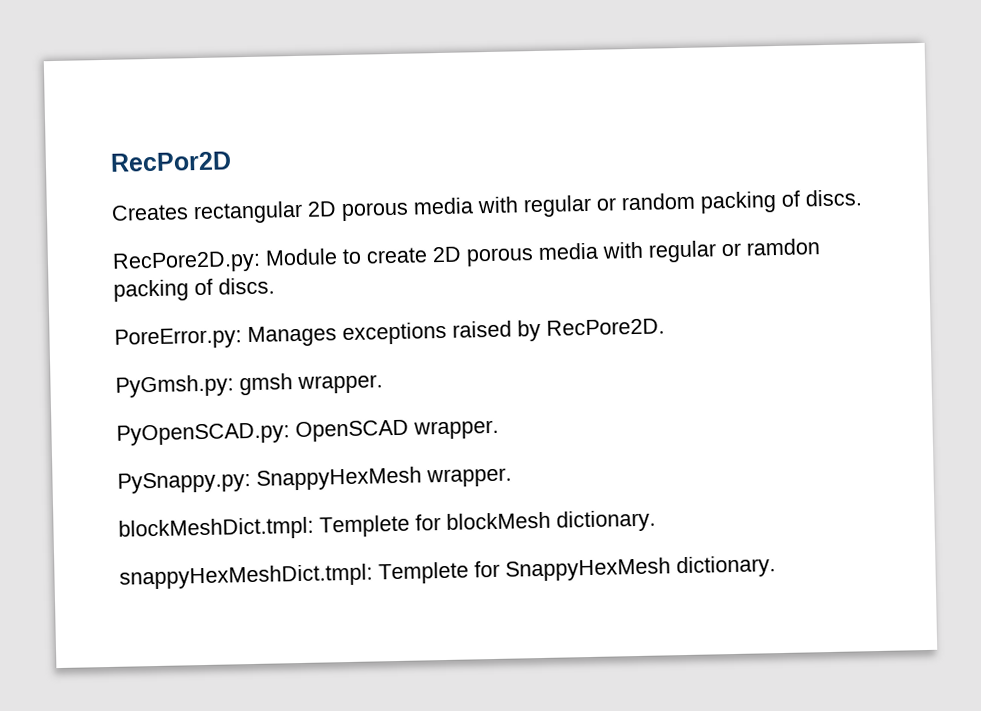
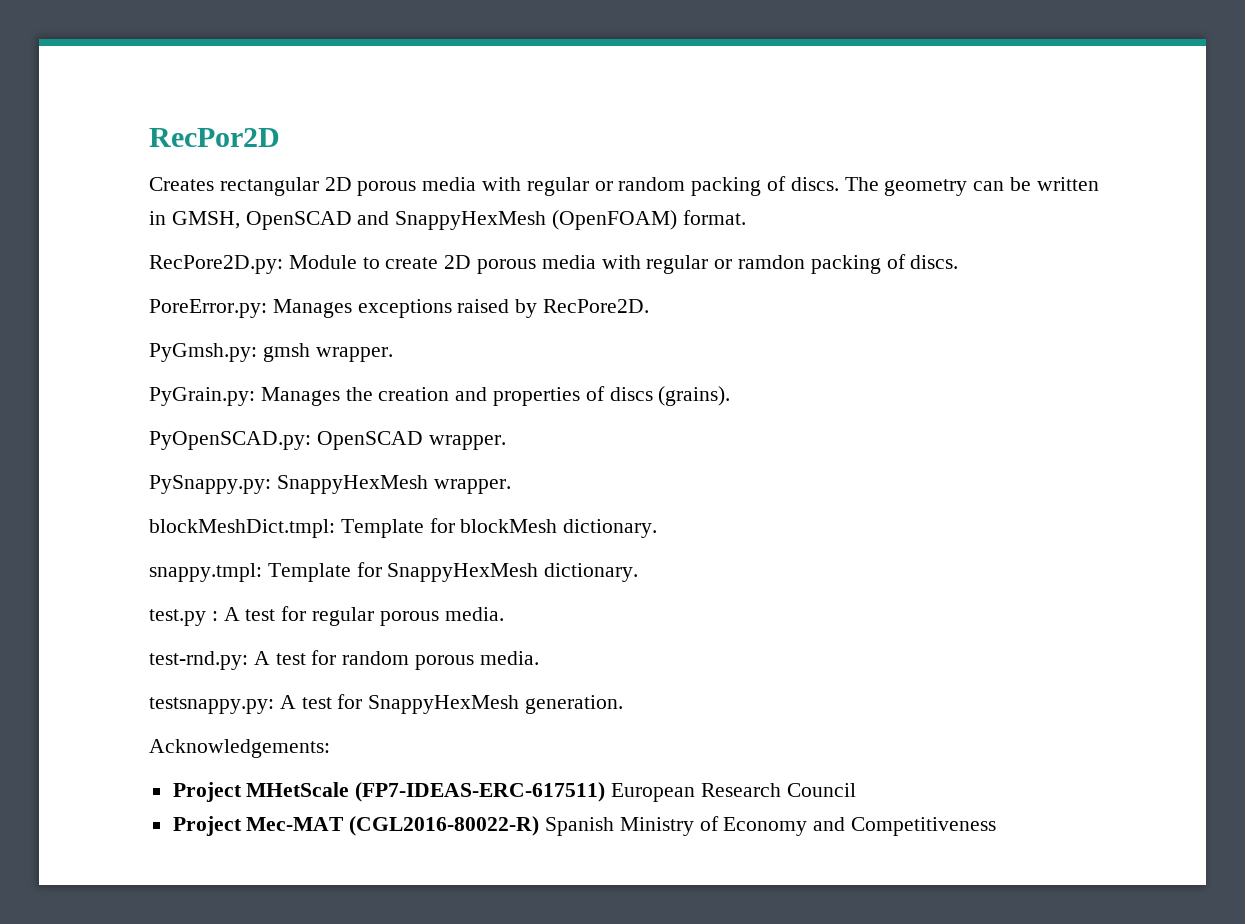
+ The geometry can be written in GMSH, OpenSCAD and SnappyHexMesh (OpenFOAM) format.
+ PyGrain.py: Manages the creation and properties of discs (grains).
- blockMeshDict.tmpl: Templete for blockMesh dictionary.
+ blockMeshDict.tmpl: Template for blockMesh dictionary.
- snappyHexMeshDict.tmpl: Templete for SnappyHexMesh dictionary.
+ snappy.tmpl: Template for SnappyHexMesh dictionary.
+ test.py : A test for regular porous media.
+ test-rnd.py: A test for random porous media.
+ testsnappy.py: A test for SnappyHexMesh generation.
+ Acknowledgements:
+ Project MHetScale (FP7‑IDEAS‑ERC‑617511) European Research Council
+ Project Mec‑MAT (CGL2016‑80022‑R) Spanish Ministry of Economy and Competitiveness

